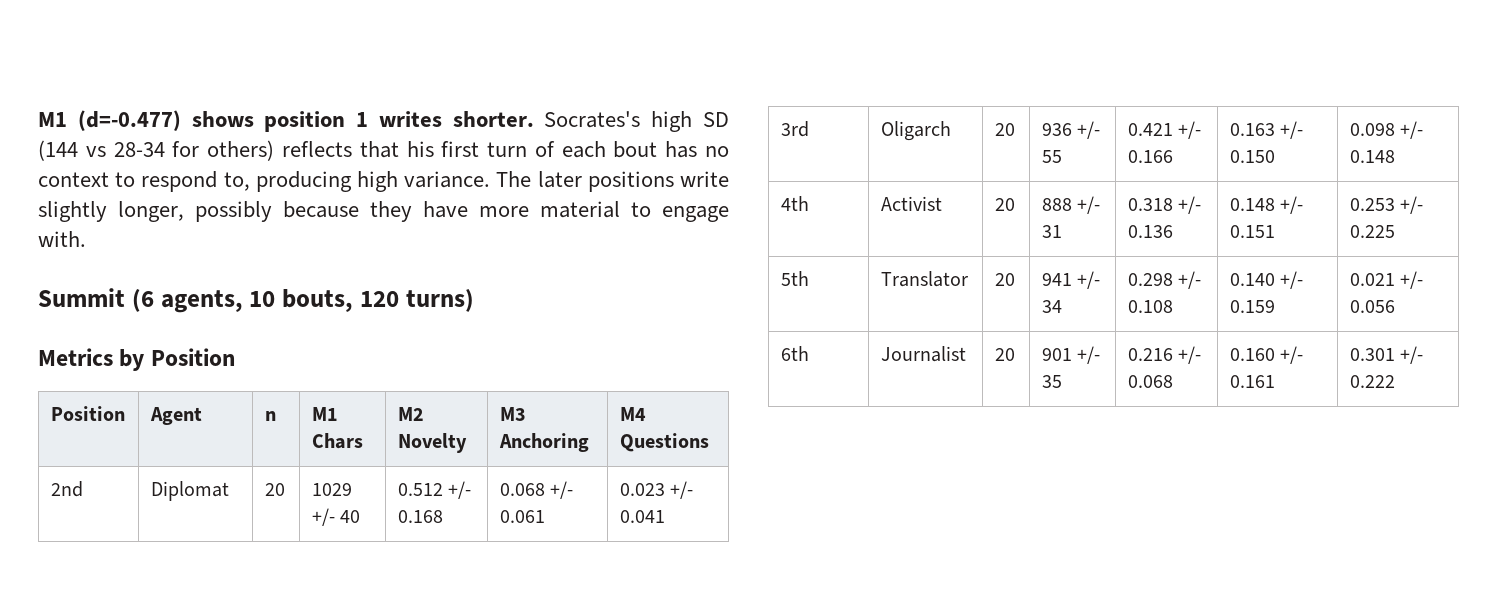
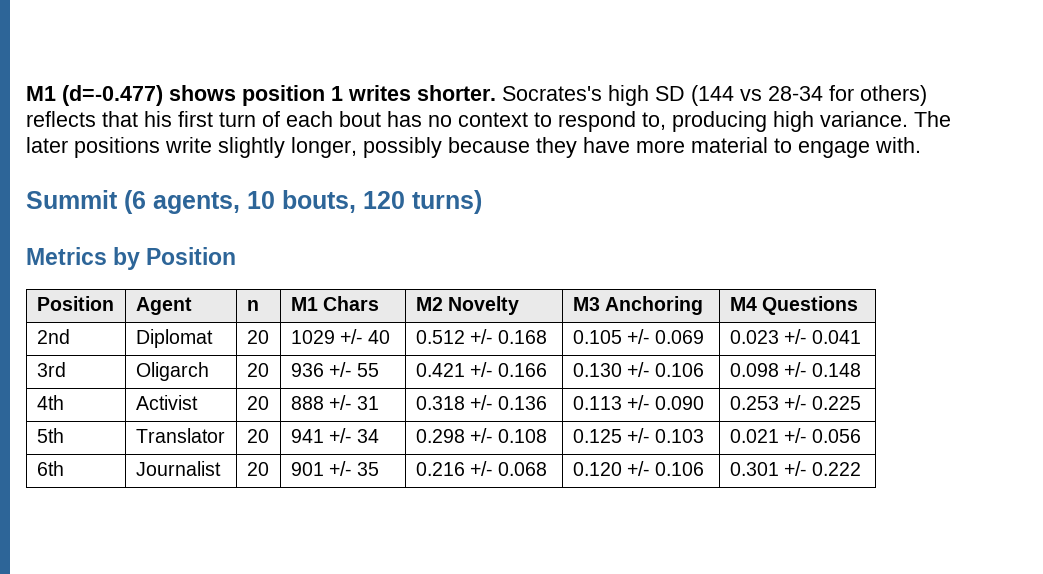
- 2nd | Diplomat | 20 | 1029 +/- 40 | 0.512 +/- 0.168 | 0.068 +/- 0.061 | 0.023 +/- 0.041
+ 2nd | Diplomat | 20 | 1029 +/- 40 | 0.512 +/- 0.168 | 0.105 +/- 0.069 | 0.023 +/- 0.041
- 3rd | Oligarch | 20 | 936 +/- 55 | 0.421 +/- 0.166 | 0.163 +/- 0.150 | 0.098 +/- 0.148
+ 3rd | Oligarch | 20 | 936 +/- 55 | 0.421 +/- 0.166 | 0.130 +/- 0.106 | 0.098 +/- 0.148
- 4th | Activist | 20 | 888 +/- 31 | 0.318 +/- 0.136 | 0.148 +/- 0.151 | 0.253 +/- 0.225
+ 4th | Activist | 20 | 888 +/- 31 | 0.318 +/- 0.136 | 0.113 +/- 0.090 | 0.253 +/- 0.225
- 5th | Translator | 20 | 941 +/- 34 | 0.298 +/- 0.108 | 0.140 +/- 0.159 | 0.021 +/- 0.056
+ 5th | Translator | 20 | 941 +/- 34 | 0.298 +/- 0.108 | 0.125 +/- 0.103 | 0.021 +/- 0.056
- 6th | Journalist | 20 | 901 +/- 35 | 0.216 +/- 0.068 | 0.160 +/- 0.161 | 0.301 +/- 0.222
+ 6th | Journalist | 20 | 901 +/- 35 | 0.216 +/- 0.068 | 0.120 +/- 0.106 | 0.301 +/- 0.222

